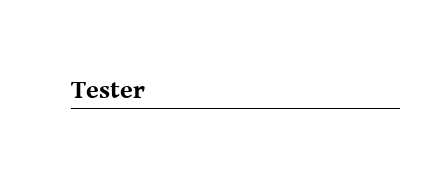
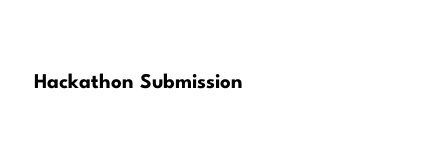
- Tester
+ Hackathon Submission

